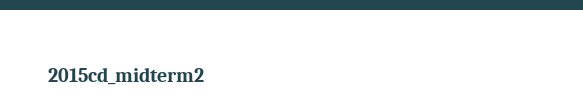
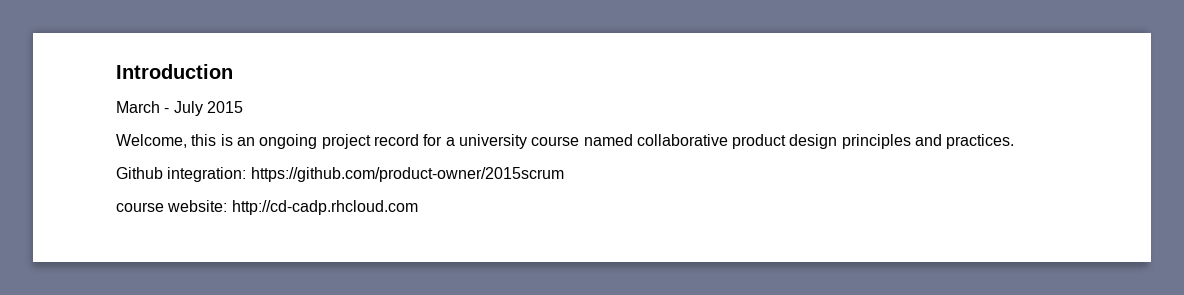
- 2015cd_midterm2
+ Introduction
+ March - July 2015
+ Welcome, this is an ongoing project record for a university course named collaborative product design principles and practices.
+ Github integration: https://github.com/product-owner/2015scrum
+ course website: http://cd-cadp.rhcloud.com

